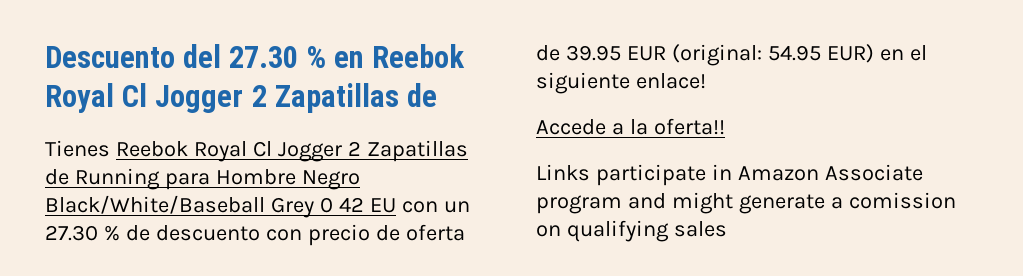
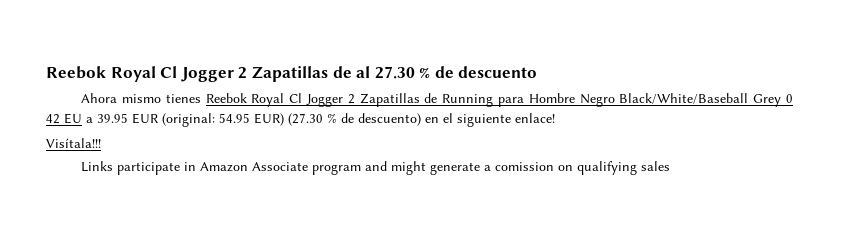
- Descuento del 27.30 % en Reebok Royal Cl Jogger 2 Zapatillas de
- Tienes Reebok Royal Cl Jogger 2 Zapatillas de Running para Hombre Negro Black/White/Baseball Grey 0 42 EU con un 27.30 % de descuento con precio de oferta de 39.95 EUR (original: 54.95 EUR) en el siguiente enlace!
+ Reebok Royal Cl Jogger 2 Zapatillas de al 27.30 % de descuento
+ Ahora mismo tienes Reebok Royal Cl Jogger 2 Zapatillas de Running para Hombre Negro Black/White/Baseball Grey 0 42 EU a 39.95 EUR (original: 54.95 EUR) (27.30 % de descuento) en el siguiente enlace!
- Accede a la oferta!!
+ Visítala!!!

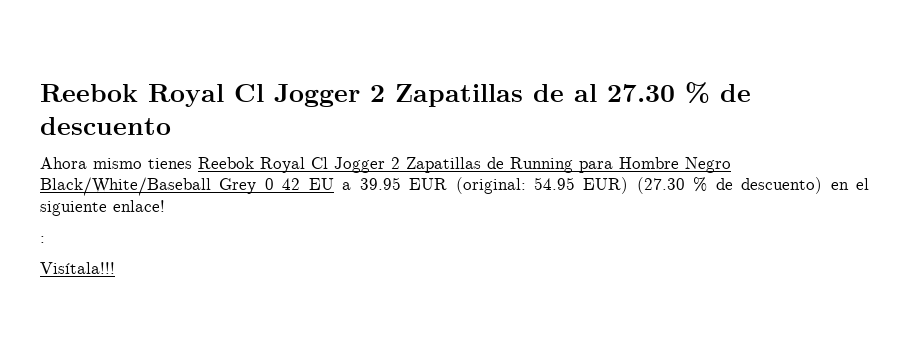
+ :
- Links participate in Amazon Associate program and might generate a comission on qualifying sales

